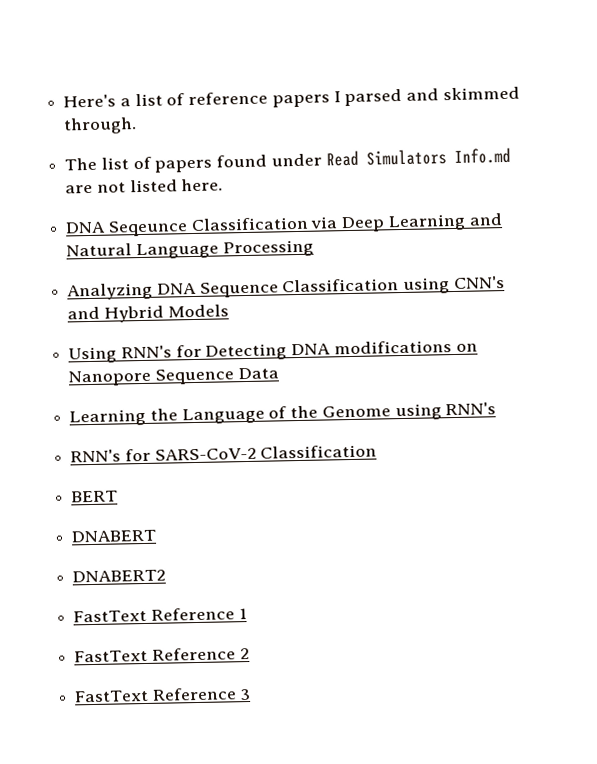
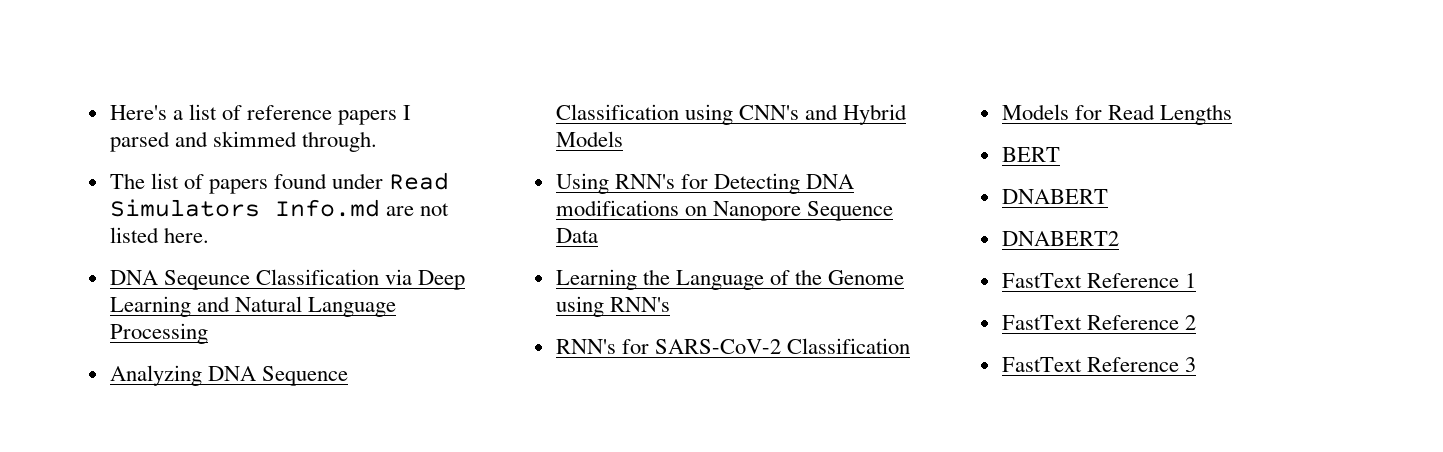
+ Models for Read Lengths

